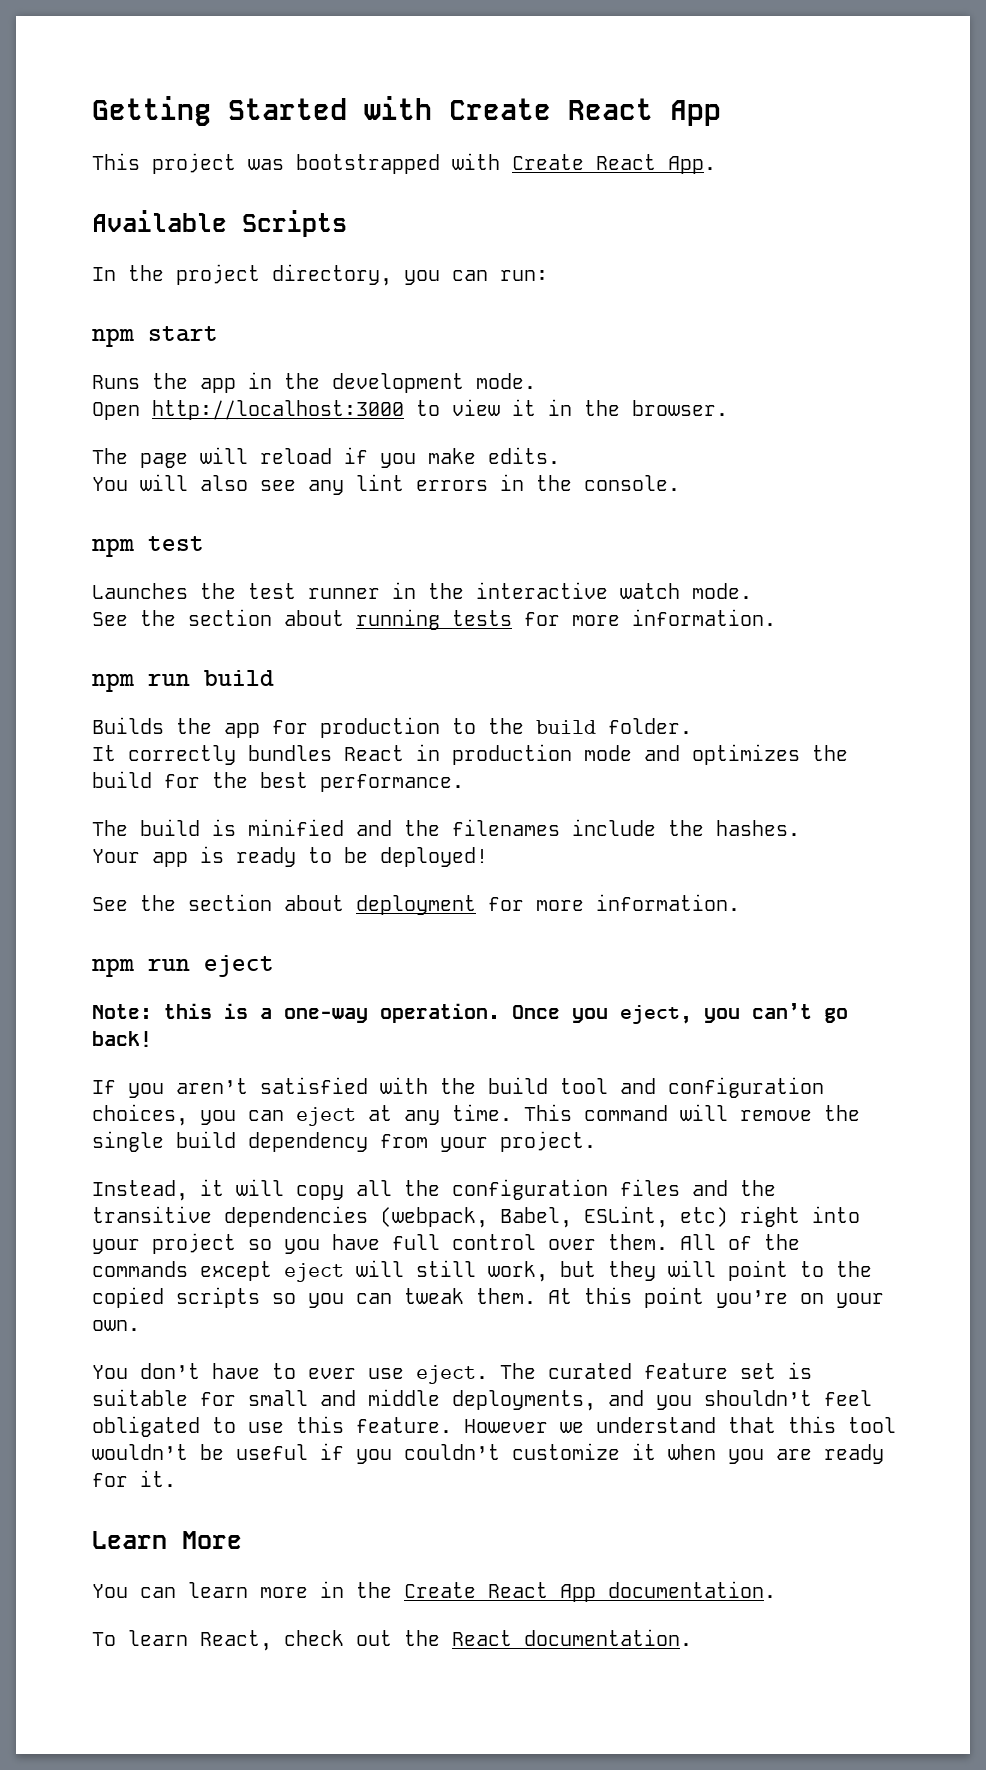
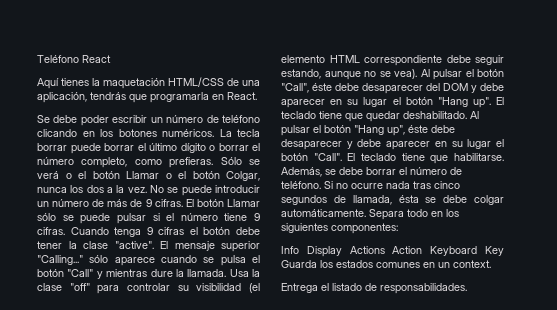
- Getting Started with Create React App
- This project was bootstrapped with Create React App.
- Available Scripts
- In the project directory, you can run:
- npm start
- Runs the app in the development mode.
- Open http://localhost:3000 to view it in the browser.
- The page will reload if you make edits.
- You will also see any lint errors in the console.
- npm test
- Launches the test runner in the interactive watch mode.
- See the section about running tests for more information.
- npm run build
- Builds the app for production to the build folder.
- It correctly bundles React in production mode and optimizes the build for the best performance.
- The build is minified and the filenames include the hashes.
- Your app is ready to be deployed!
- See the section about deployment for more information.
- npm run eject
- Note: this is a one-way operation. Once you eject, you can’t go back!
- If you aren’t satisfied with the build tool and configuration choices, you can eject at any time. This command will remove the single build dependency from your project.
- Instead, it will copy all the configuration files and the transitive dependencies (webpack, Babel, ESLint, etc) right into your project so you have full control over them. All of the commands except eject will still work, but they will point to the copied scripts so you can tweak them. At this point you’re on your own.
- You don’t have to ever use eject. The curated feature set is suitable for small and middle deployments, and you shouldn’t feel obligated to use this feature. However we understand that this tool wouldn’t be useful if you couldn’t customize it when you are ready for it.
- Learn More
- You can learn more in the Create React App documentation.
- To learn React, check out the React documentation.
+ Teléfono React
+ Aquí tienes la maquetación HTML/CSS de una aplicación, tendrás que programarla en React.
+ Se debe poder escribir un número de teléfono clicando en los botones numéricos. La tecla borrar puede borrar el último dígito o borrar el número completo, como prefieras. Sólo se verá o el botón Llamar o el botón Colgar, nunca los dos a la vez. No se puede introducir un número de más de 9 cifras. El botón Llamar sólo se puede pulsar si el número tiene 9 cifras. Cuando tenga 9 cifras el botón debe tener la clase "active". El mensaje superior "Calling..." sólo aparece cuando se pulsa el botón "Call" y mientras dure la llamada. Usa la clase "off" para controlar su visibilidad (el elemento HTML correspondiente debe seguir estando, aunque no se vea). Al pulsar el botón "Call", éste debe desaparecer del DOM y debe aparecer en su lugar el botón "Hang up". El teclado tiene que quedar deshabilitado. Al pulsar el botón "Hang up", éste debe desaparecer y debe aparecer en su lugar el botón "Call". El teclado tiene que habilitarse. Además, se debe borrar el número de teléfono. Si no ocurre nada tras cinco segundos de llamada, ésta se debe colgar automáticamente. Separa todo en los siguientes componentes:
+ Info Display Actions Action Keyboard Key Guarda los estados comunes en un context.
+ Entrega el listado de responsabilidades.

